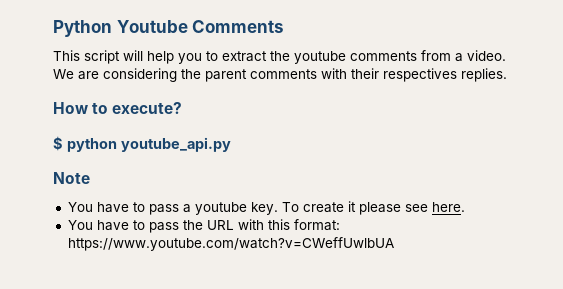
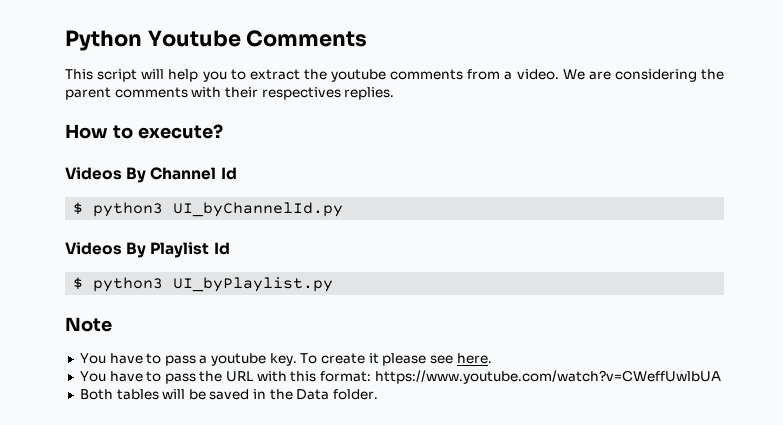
- $ python youtube_api.py
+ Videos By Channel Id
+ $ python3 UI_byChannelId.py
+ Videos By Playlist Id
+ $ python3 UI_byPlaylist.py
+ Both tables will be saved in the Data folder.

